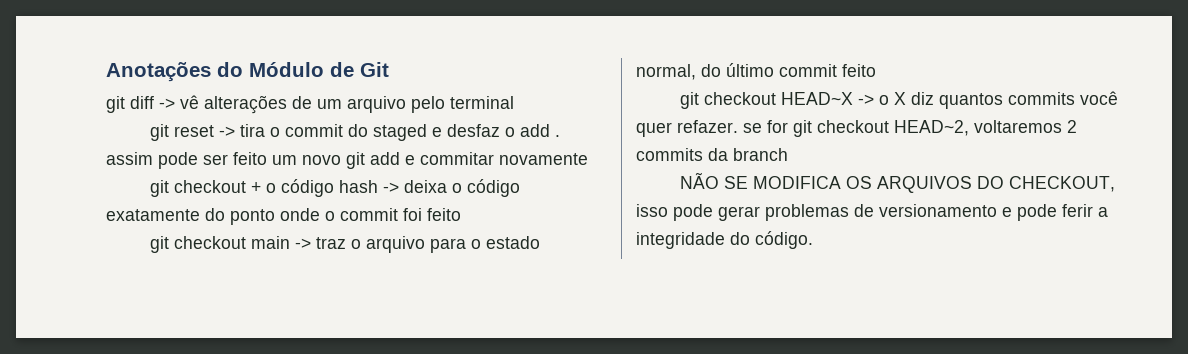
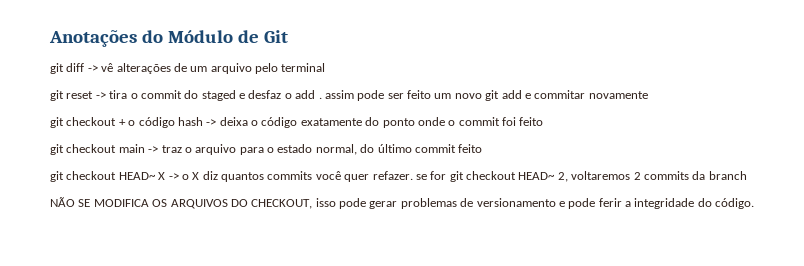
- git checkout HEAD~X -> o X diz quantos commits você quer refazer. se for git checkout HEAD~2, voltaremos 2 commits da branch
+ git checkout HEAD~ X -> o X diz quantos commits você quer refazer. se for git checkout HEAD~ 2, voltaremos 2 commits da branch

